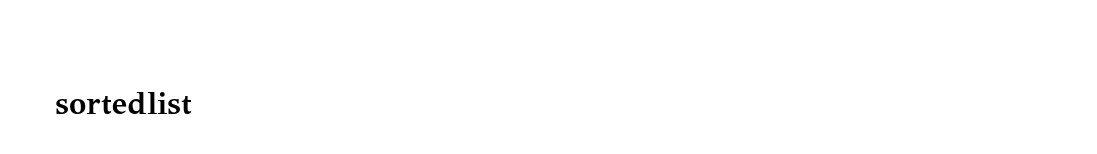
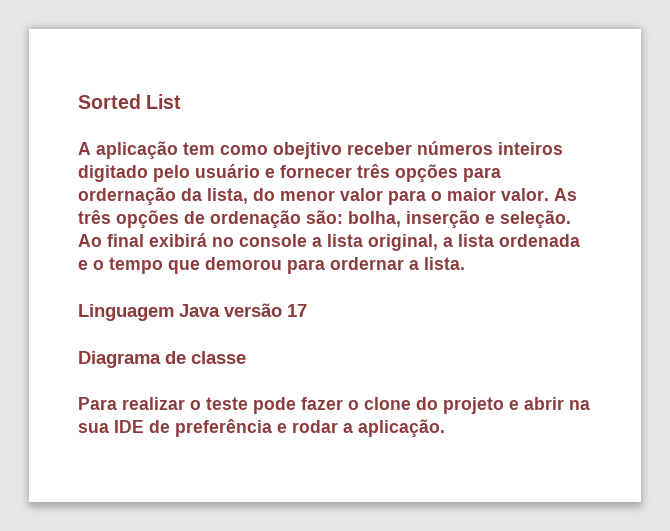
- sortedlist
+ Sorted List
+ A aplicação tem como obejtivo receber números inteiros digitado pelo usuário e fornecer três opções para ordernação da lista, do menor valor para o maior valor. As três opções de ordenação são: bolha, inserção e seleção. Ao final exibirá no console a lista original, a lista ordenada e o tempo que demorou para ordernar a lista.
+ Linguagem Java versão 17
+ Diagrama de classe
+ Para realizar o teste pode fazer o clone do projeto e abrir na sua IDE de preferência e rodar a aplicação.

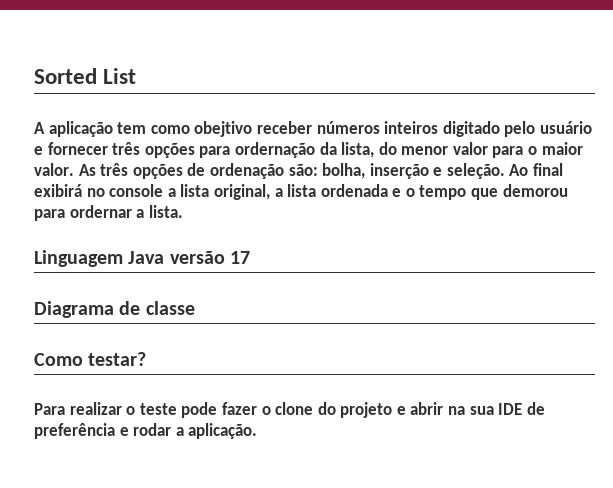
+ Como testar?

